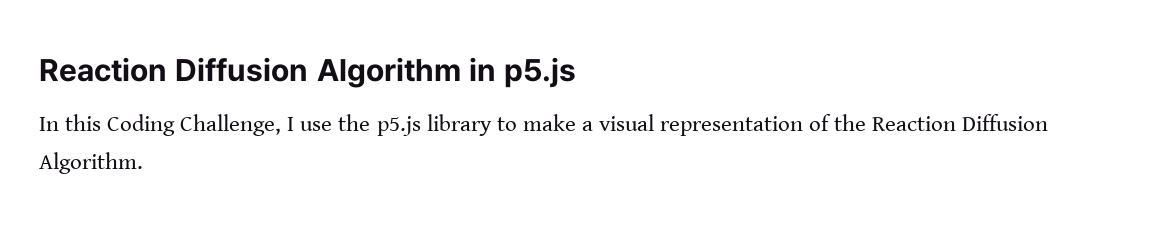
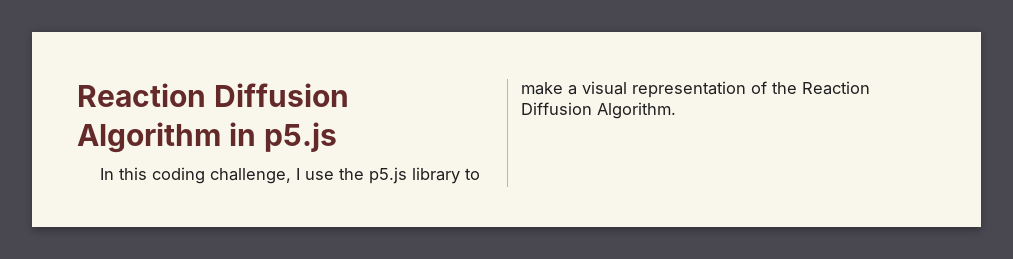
- In this Coding Challenge, I use the p5.js library to make a visual representation of the Reaction Diffusion Algorithm.
+ In this coding challenge, I use the p5.js library to make a visual representation of the Reaction Diffusion Algorithm.

